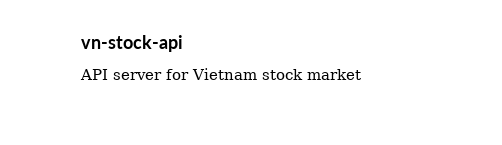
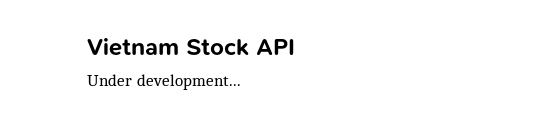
- vn-stock-api
- API server for Vietnam stock market
+ Vietnam Stock API
+ Under development...

